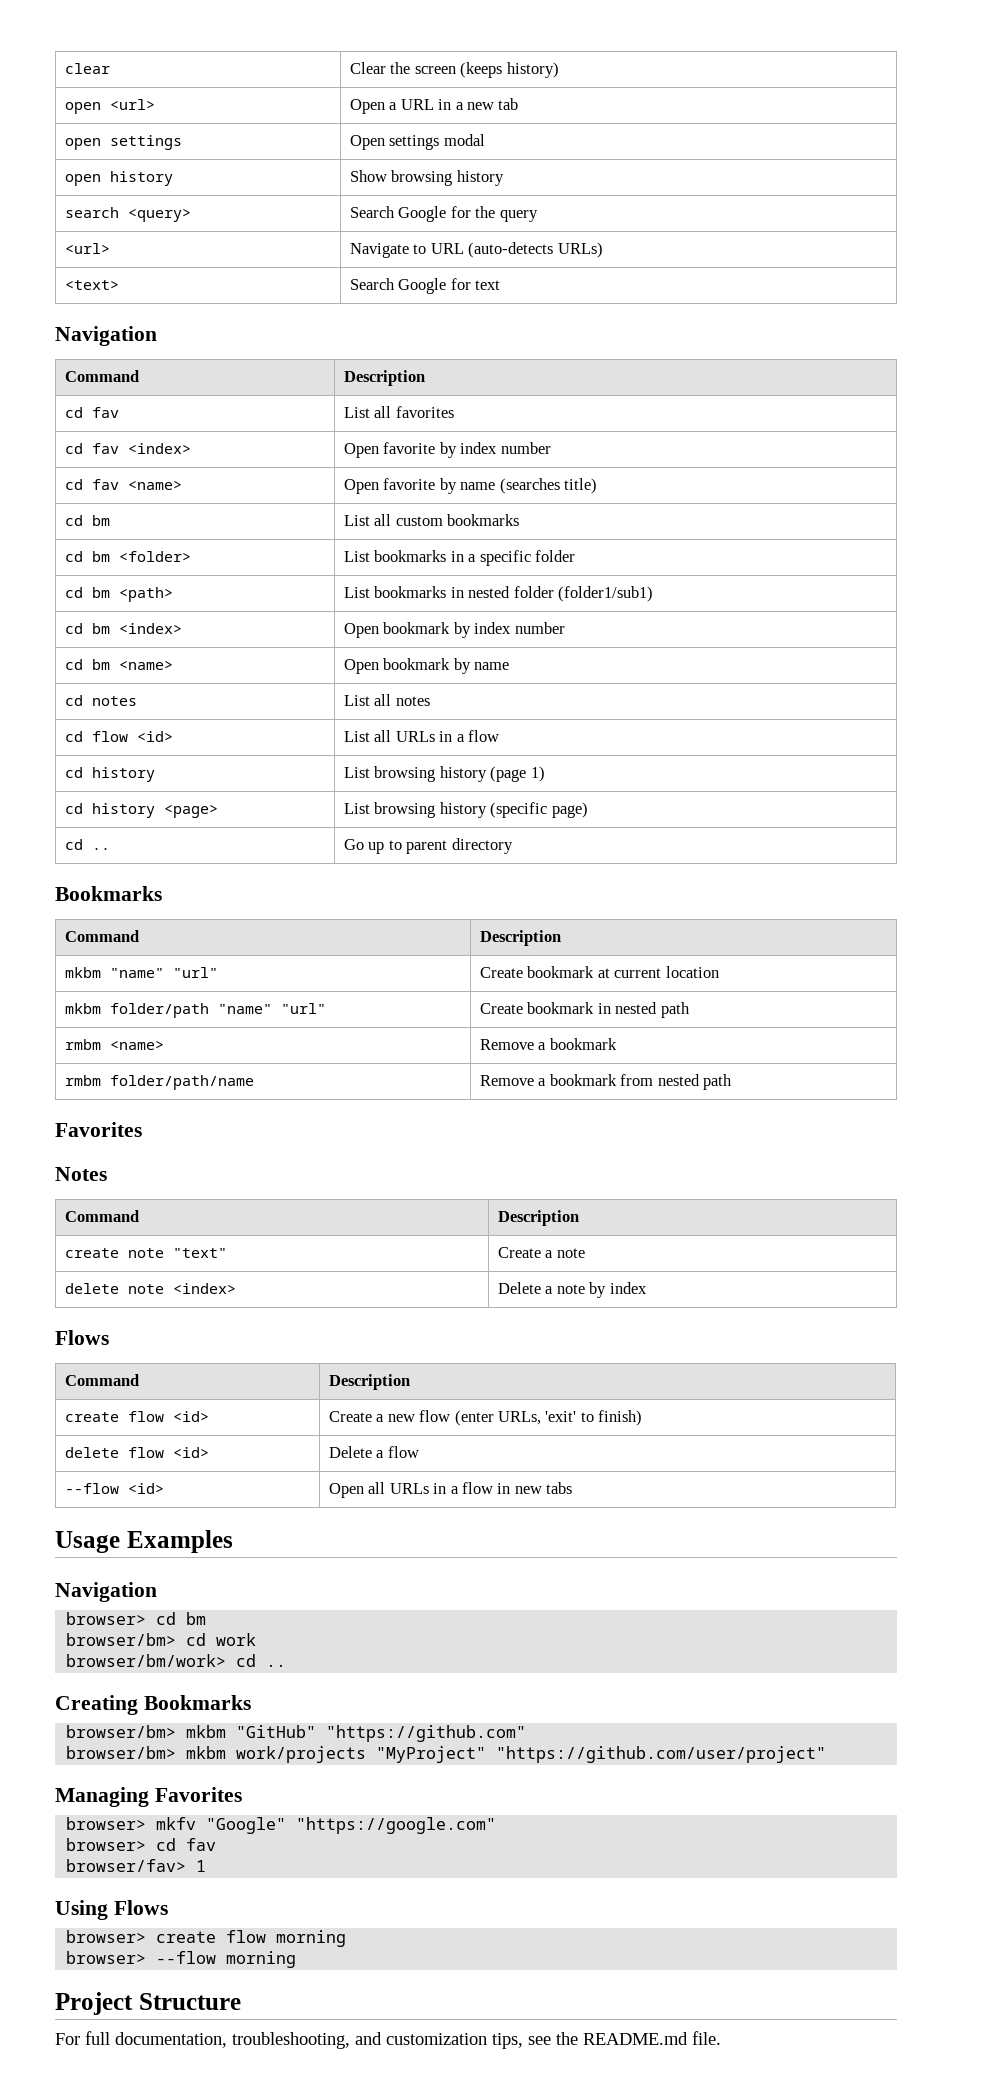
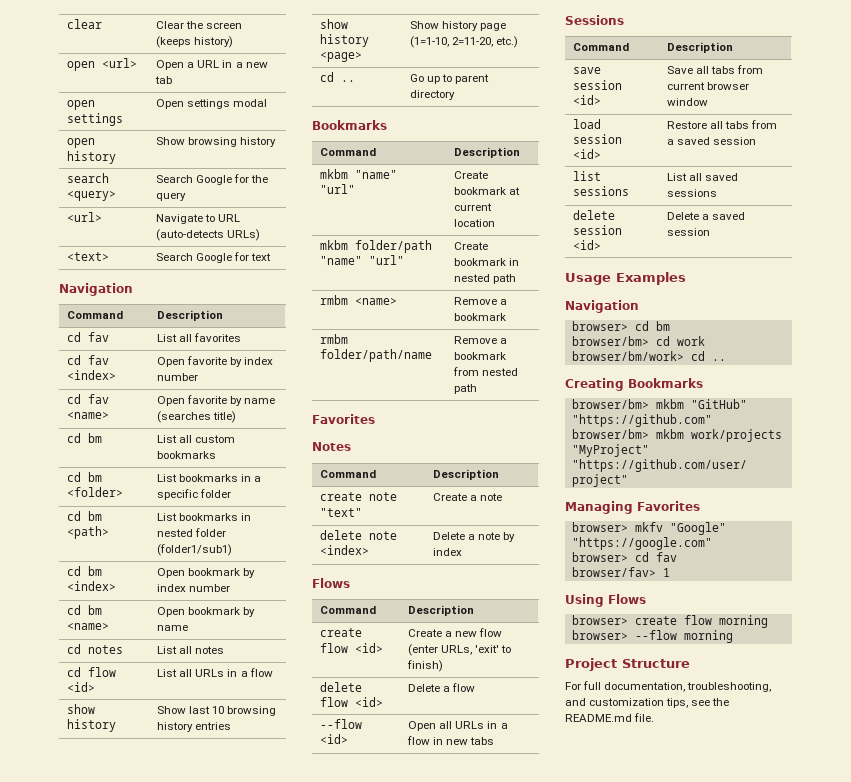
- cd history | List browsing history (page 1)
- cd history <page> | List browsing history (specific page)
+ show history | Show last 10 browsing history entries
+ show history <page> | Show history page (1=1-10, 2=11-20, etc.)
+ Sessions
+ Command | Description
+ save session <id> | Save all tabs from current browser window
+ load session <id> | Restore all tabs from a saved session
+ list sessions | List all saved sessions
+ delete session <id> | Delete a saved session

